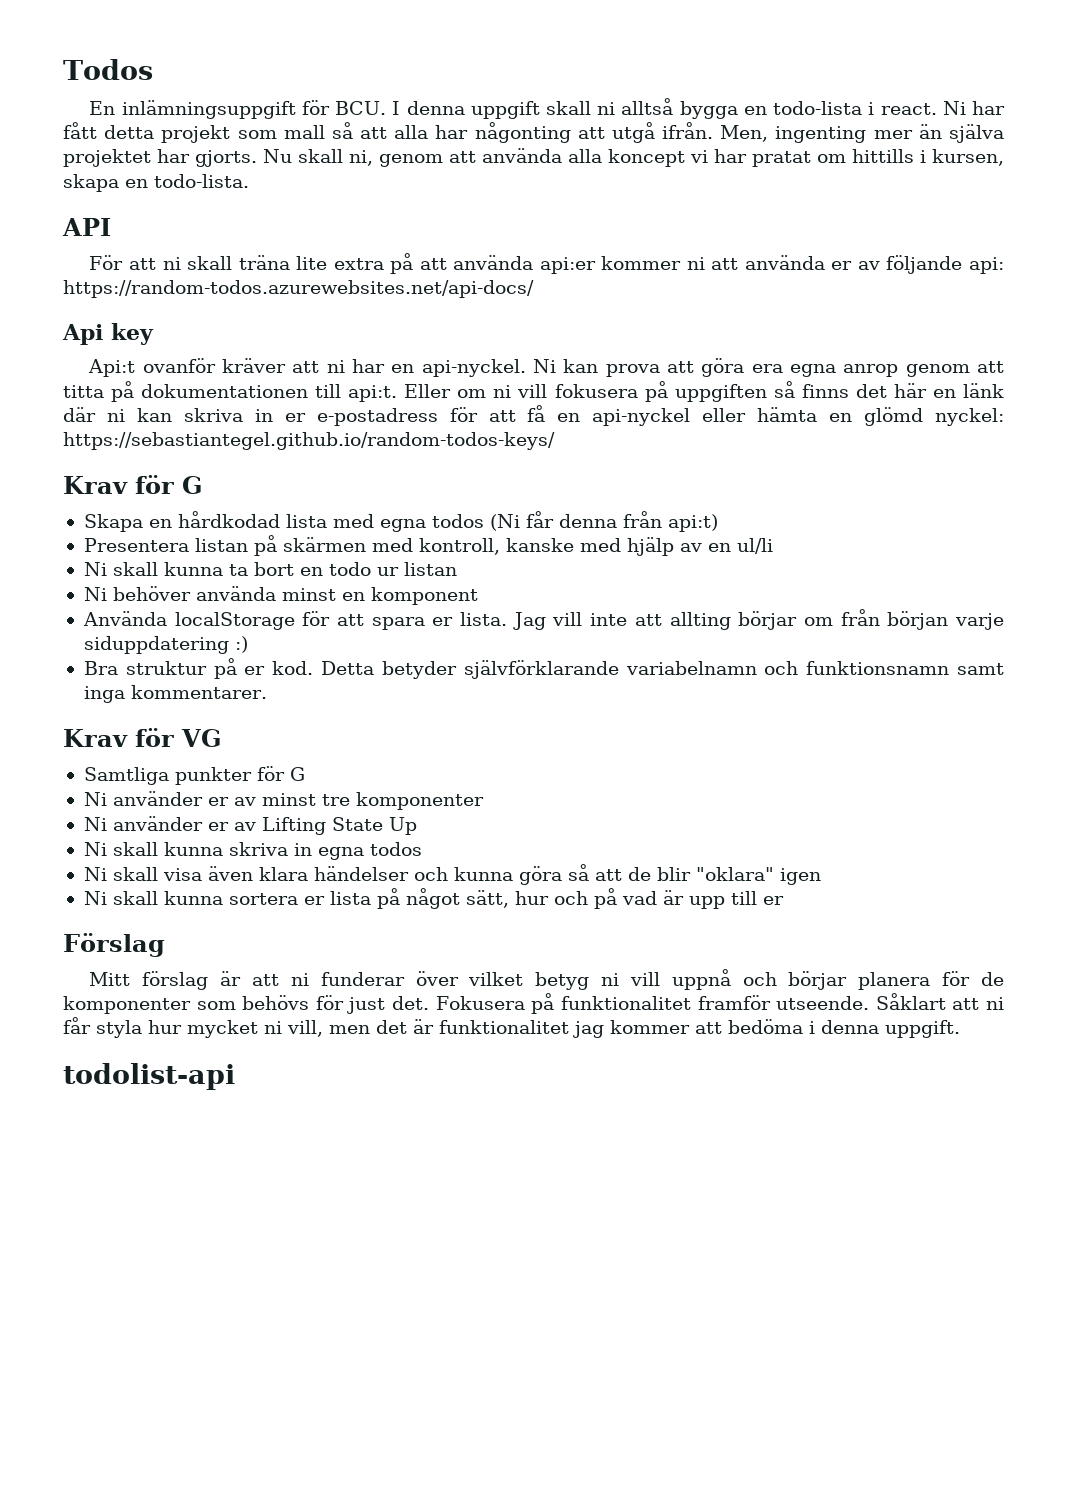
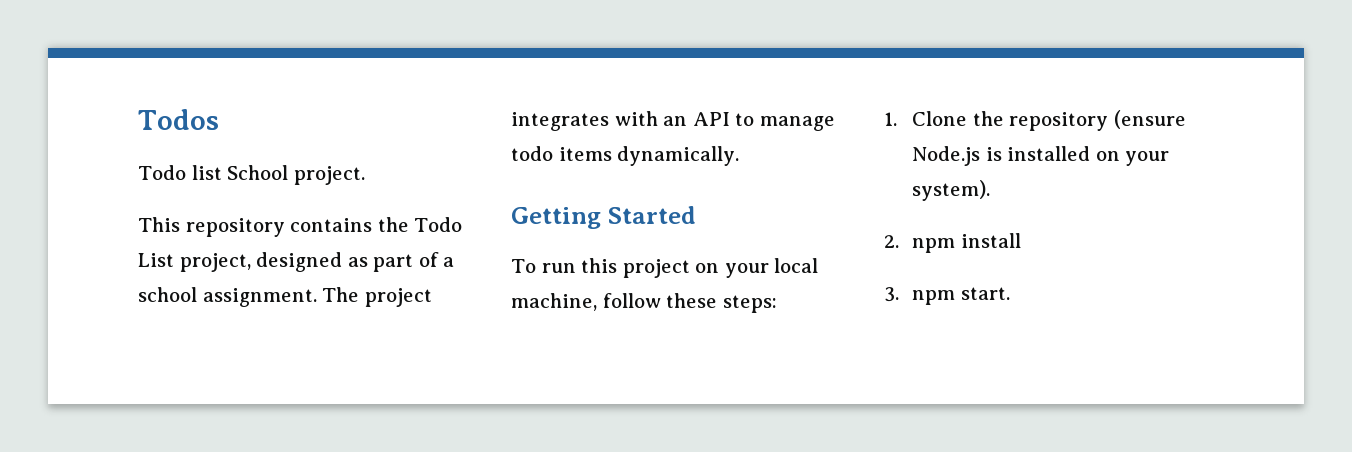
- En inlämningsuppgift för BCU. I denna uppgift skall ni alltså bygga en todo-lista i react. Ni har fått detta projekt som mall så att alla har någonting att utgå ifrån. Men, ingenting mer än själva projektet har gjorts. Nu skall ni, genom att använda alla koncept vi har pratat om hittills i kursen, skapa en todo-lista.
- API
- För att ni skall träna lite extra på att använda api:er kommer ni att använda er av följande api: https://random-todos.azurewebsites.net/api-docs/
- Api key
- Api:t ovanför kräver att ni har en api-nyckel. Ni kan prova att göra era egna anrop genom att titta på dokumentationen till api:t. Eller om ni vill fokusera på uppgiften så finns det här en länk där ni kan skriva in er e-postadress för att få en api-nyckel eller hämta en glömd nyckel: https://sebastiantegel.github.io/random-todos-keys/
- Krav för G
- Skapa en hårdkodad lista med egna todos (Ni får denna från api:t)
- Presentera listan på skärmen med kontroll, kanske med hjälp av en ul/li
- Ni skall kunna ta bort en todo ur listan
- Ni behöver använda minst en komponent
- Använda localStorage för att spara er lista. Jag vill inte att allting börjar om från början varje siduppdatering :)
- Bra struktur på er kod. Detta betyder självförklarande variabelnamn och funktionsnamn samt inga kommentarer.
- Krav för VG
- Samtliga punkter för G
- Ni använder er av minst tre komponenter
- Ni använder er av Lifting State Up
- Ni skall kunna skriva in egna todos
- Ni skall visa även klara händelser och kunna göra så att de blir "oklara" igen
- Ni skall kunna sortera er lista på något sätt, hur och på vad är upp till er
- Förslag
- Mitt förslag är att ni funderar över vilket betyg ni vill uppnå och börjar planera för de komponenter som behövs för just det. Fokusera på funktionalitet framför utseende. Såklart att ni får styla hur mycket ni vill, men det är funktionalitet jag kommer att bedöma i denna uppgift.
- todolist-api
+ Todo list School project.
+ This repository contains the Todo List project, designed as part of a school assignment. The project integrates with an API to manage todo items dynamically.
+ Getting Started
+ To run this project on your local machine, follow these steps:
+ 1. Clone the repository (ensure Node.js is installed on your system).
+ 2. npm install
+ 3. npm start.

